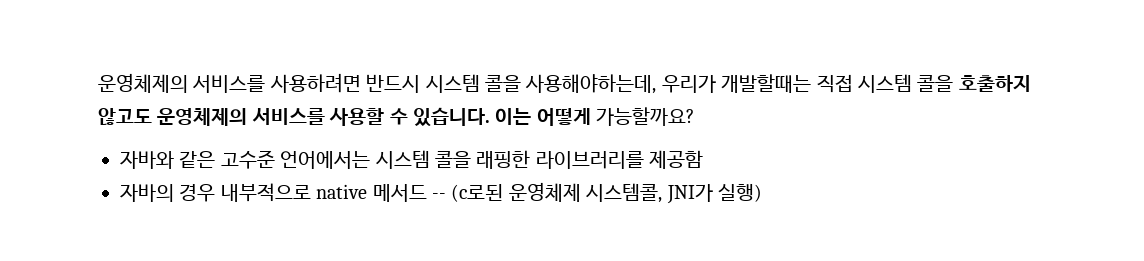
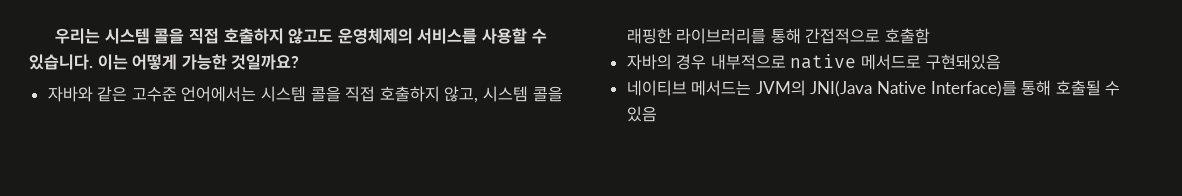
- 운영체제의 서비스를 사용하려면 반드시 시스템 콜을 사용해야하는데, 우리가 개발할때는 직접 시스템 콜을 호출하지 않고도 운영체제의 서비스를 사용할 수 있습니다.
+ 우리는 시스템 콜을 직접 호출하지 않고도 운영체제의 서비스를 사용할 수 있습니다.
- 이는 어떻게 가능할까요?
+ 이는 어떻게 가능한 것일까요?
- 자바와 같은 고수준 언어에서는 시스템 콜을 래핑한 라이브러리를 제공함
- 자바의 경우 내부적으로 native 메서드 -- (c로된 운영체제 시스템콜, JNI가 실행)
+ 자바와 같은 고수준 언어에서는 시스템 콜을 직접 호출하지 않고, 시스템 콜을 래핑한 라이브러리를 통해 간접적으로 호출함
+ 자바의 경우 내부적으로 native 메서드로 구현돼있음
+ 네이티브 메서드는 JVM의 JNI(Java Native Interface)를 통해 호출될 수 있음

